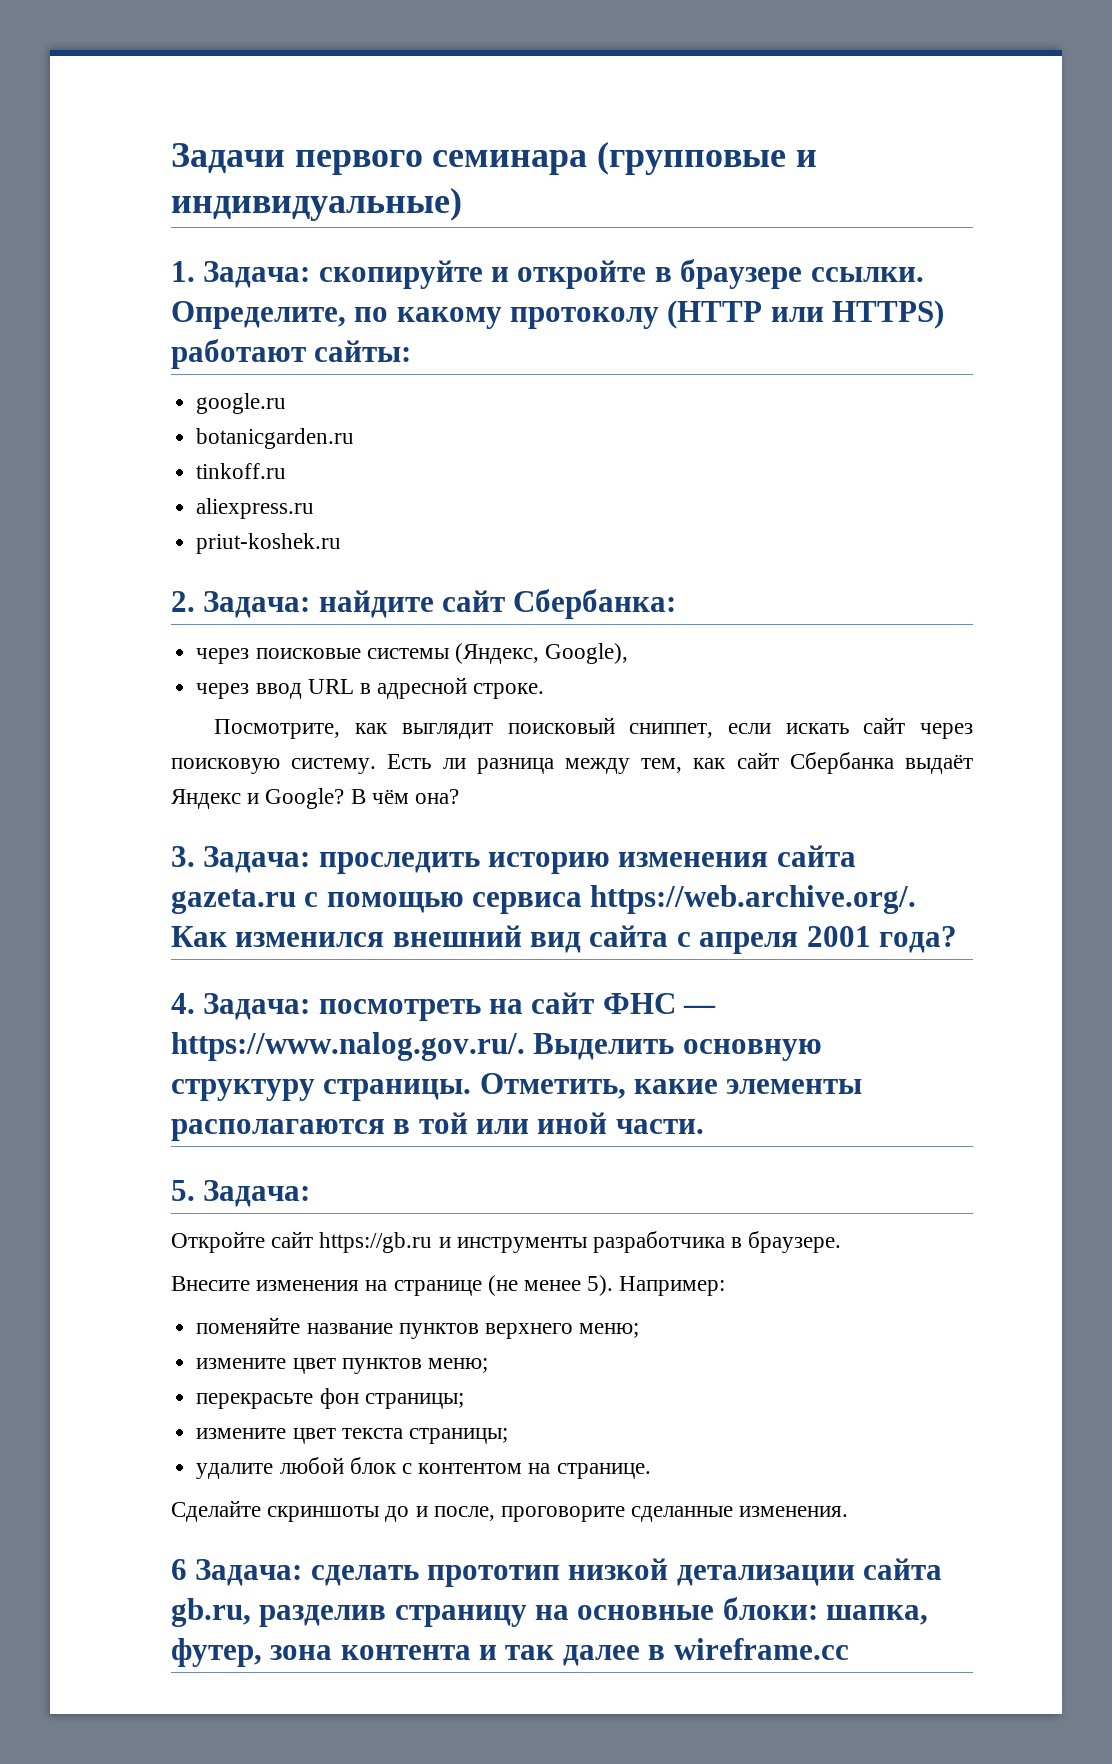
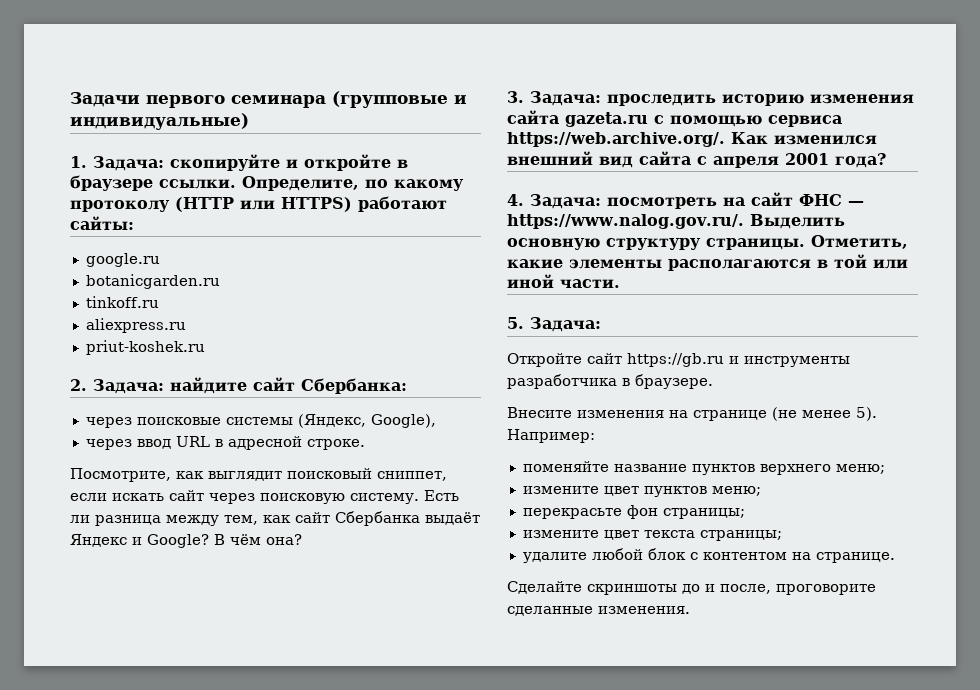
- 6 Задача: сделать прототип низкой детализации сайта gb.ru, разделив страницу на основные блоки: шапка, футер, зона контента и так далее в wireframe.cc

